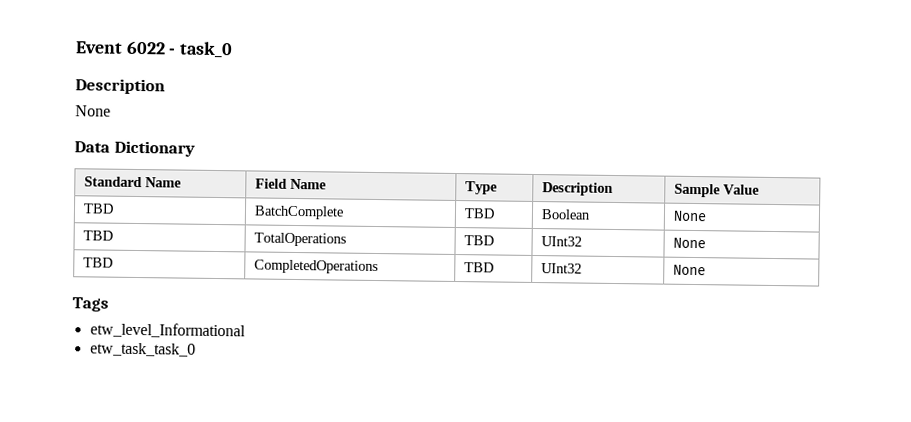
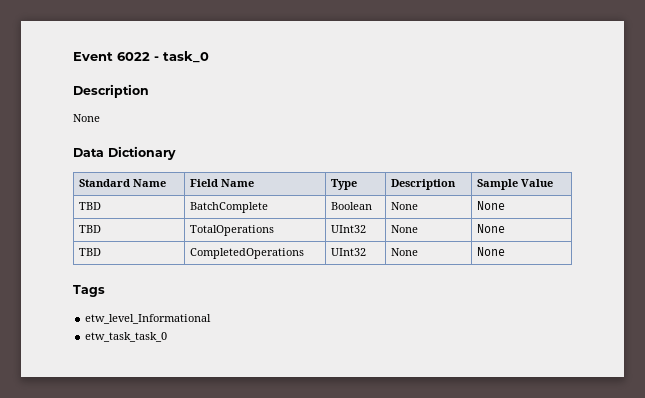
- TBD | BatchComplete | TBD | Boolean | None
+ TBD | BatchComplete | Boolean | None | None
- TBD | TotalOperations | TBD | UInt32 | None
+ TBD | TotalOperations | UInt32 | None | None
- TBD | CompletedOperations | TBD | UInt32 | None
+ TBD | CompletedOperations | UInt32 | None | None

